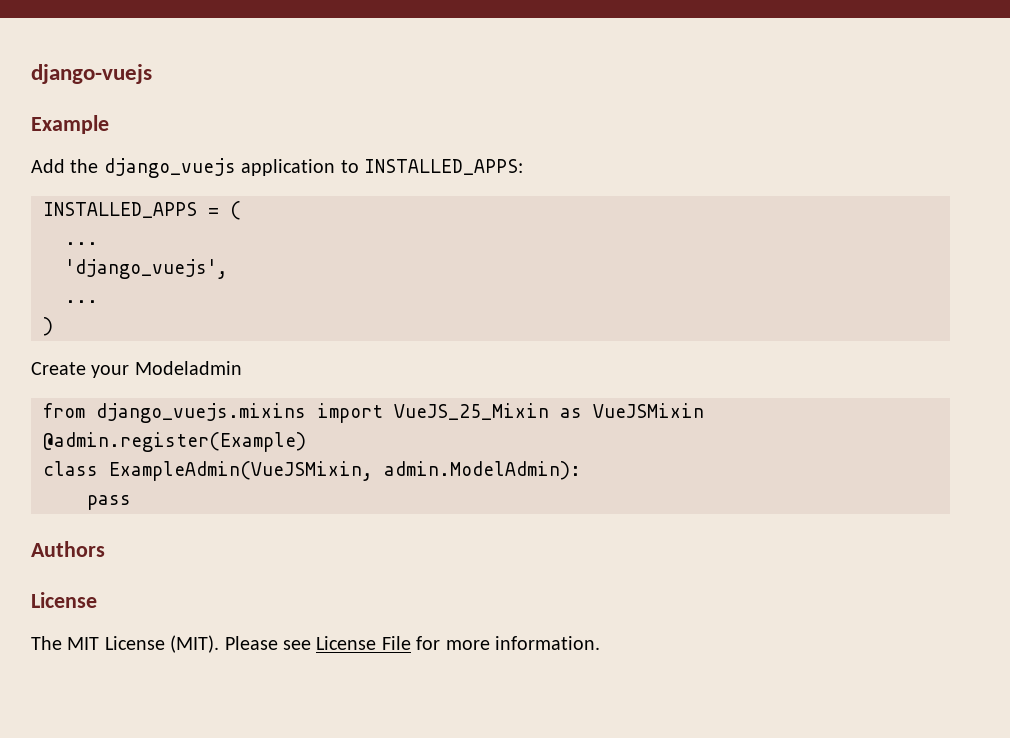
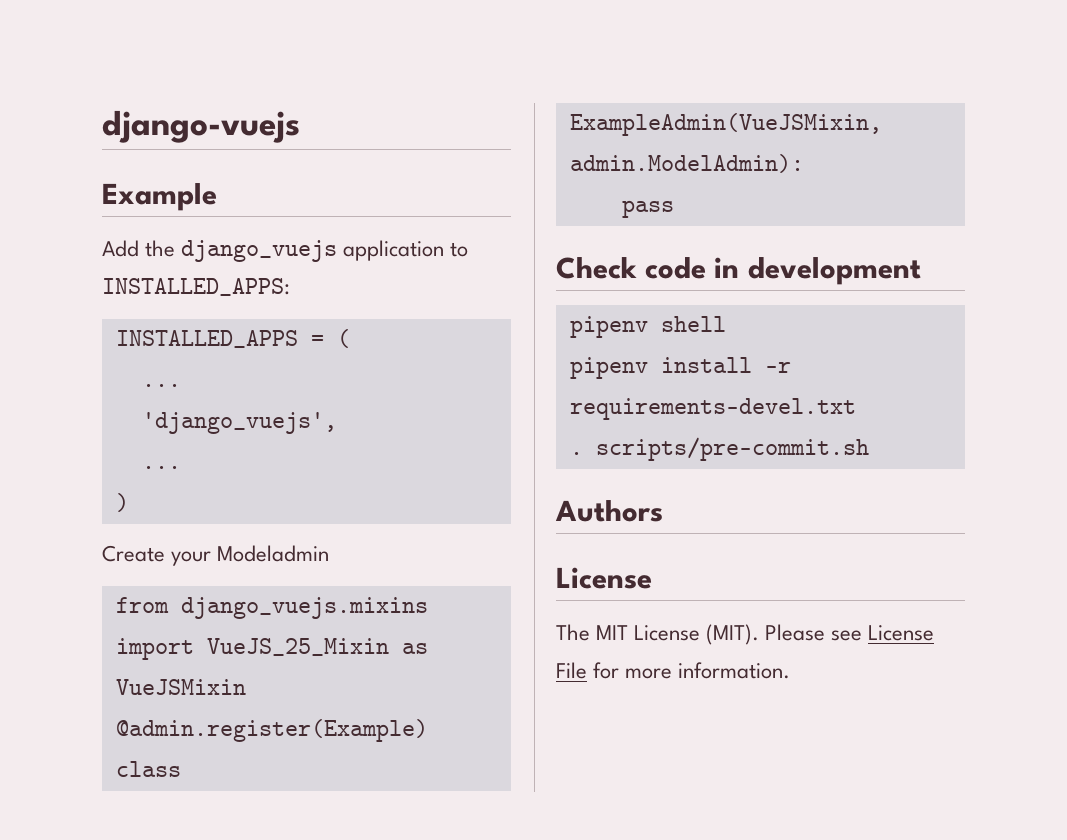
+ Check code in development
+ pipenv shell
+ pipenv install -r requirements-devel.txt
+ . scripts/pre-commit.sh

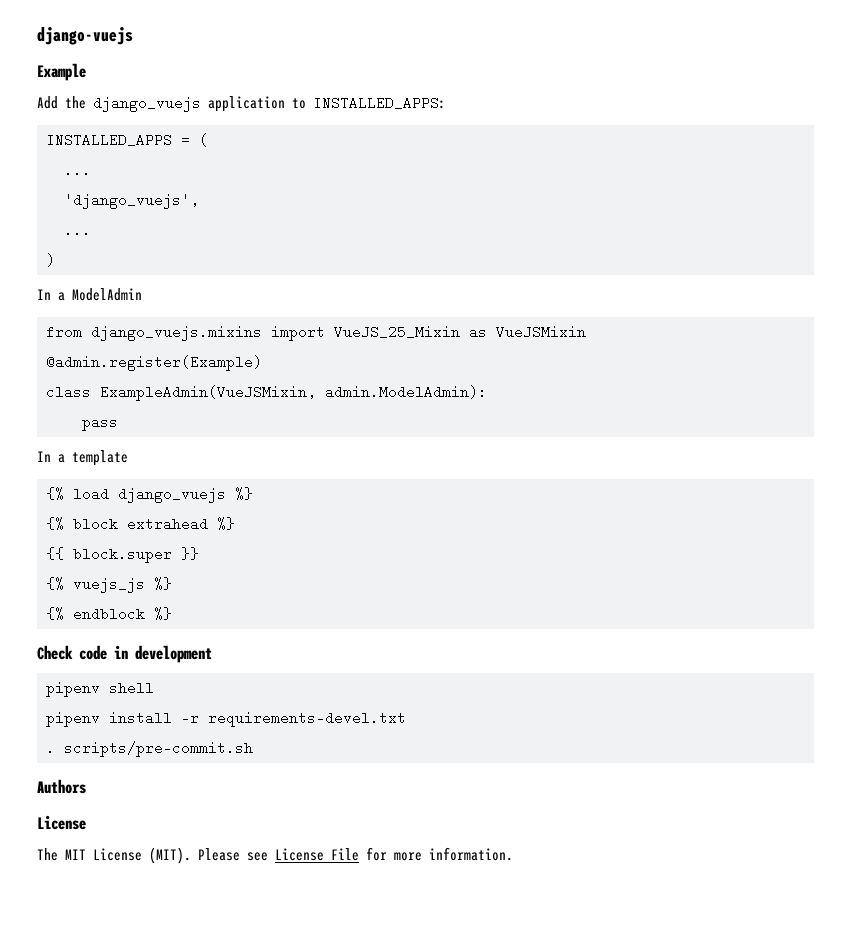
- Create your Modeladmin
+ In a ModelAdmin
+ In a template
+ {% load django_vuejs %}
+ {% block extrahead %}
+ {{ block.super }}
+ {% vuejs_js %}
+ {% endblock %}

